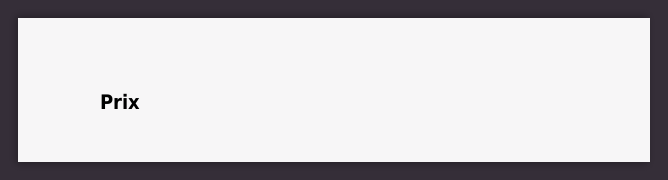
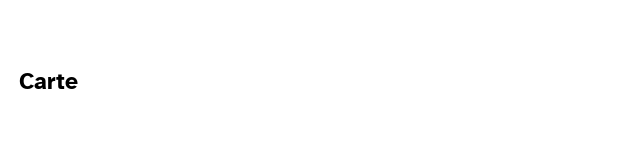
- Prix
+ Carte

